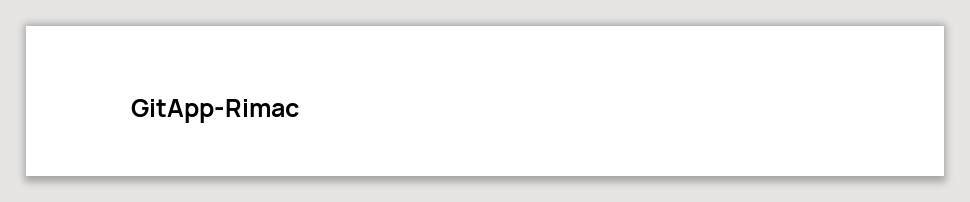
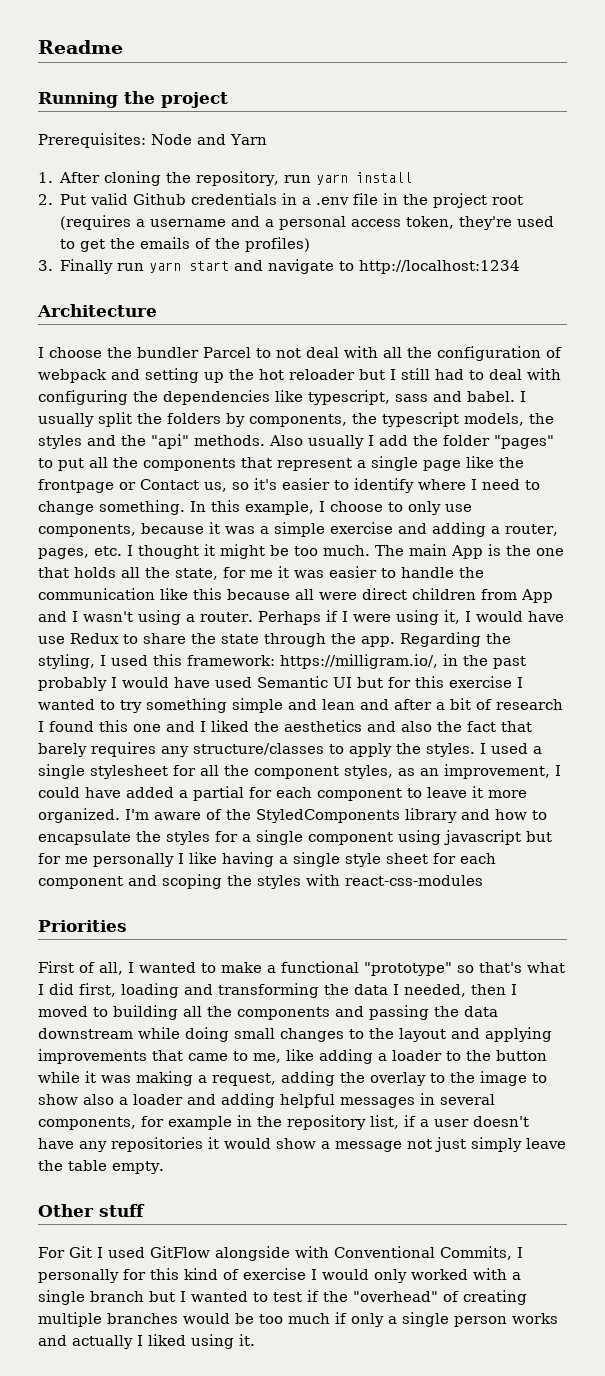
- GitApp-Rimac
+ Readme
+ Running the project
+ Prerequisites: Node and Yarn
+ 1. After cloning the repository, run yarn install
+ 2. Put valid Github credentials in a .env file in the project root (requires a username and a personal access token, they're used to get the emails of the profiles)
+ 3. Finally run yarn start and navigate to http://localhost:1234
+ Architecture
+ I choose the bundler Parcel to not deal with all the configuration of webpack and setting up the hot reloader but I still had to deal with configuring the dependencies like typescript, sass and babel. I usually split the folders by components, the typescript models, the styles and the "api" methods. Also usually I add the folder "pages" to put all the components that represent a single page like the frontpage or Contact us, so it's easier to identify where I need to change something. In this example, I choose to only use components, because it was a simple exercise and adding a router, pages, etc. I thought it might be too much. The main App is the one that holds all the state, for me it was easier to handle the communication like this because all were direct children from App and I wasn't using a router. Perhaps if I were using it, I would have use Redux to share the state through the app. Regarding the styling, I used this framework: https://milligram.io/, in the past probably I would have used Semantic UI but for this exercise I wanted to try something simple and lean and after a bit of research I found this one and I liked the aesthetics and also the fact that barely requires any structure/classes to apply the styles. I used a single stylesheet for all the component styles, as an improvement, I could have added a partial for each component to leave it more organized. I'm aware of the StyledComponents library and how to encapsulate the styles for a single component using javascript but for me personally I like having a single style sheet for each component and scoping the styles with react-css-modules
+ Priorities
+ First of all, I wanted to make a functional "prototype" so that's what I did first, loading and transforming the data I needed, then I moved to building all the components and passing the data downstream while doing small changes to the layout and applying improvements that came to me, like adding a loader to the button while it was making a request, adding the overlay to the image to show also a loader and adding helpful messages in several components, for example in the repository list, if a user doesn't have any repositories it would show a message not just simply leave the table empty.
+ Other stuff
+ For Git I used GitFlow alongside with Conventional Commits, I personally for this kind of exercise I would only worked with a single branch but I wanted to test if the "overhead" of creating multiple branches would be too much if only a single person works and actually I liked using it.

